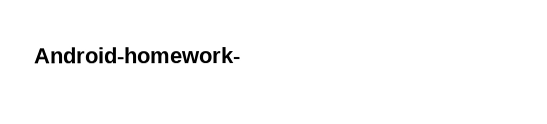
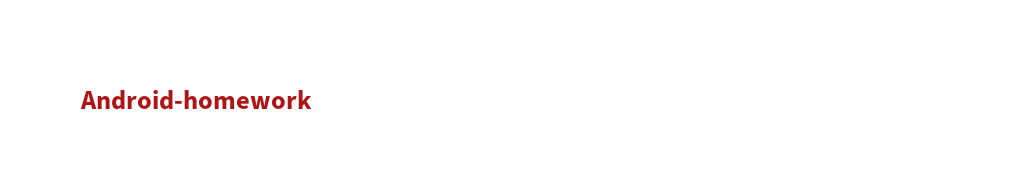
- Android-homework-
+ Android-homework

